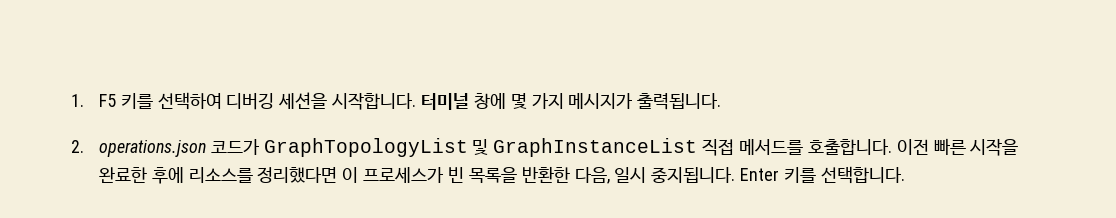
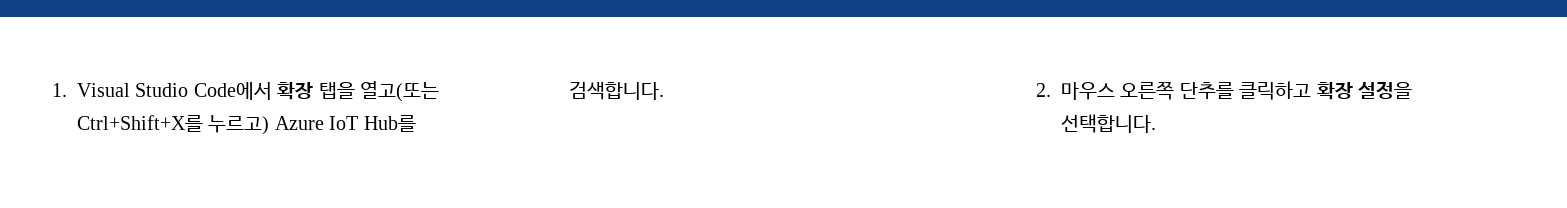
- 1. F5 키를 선택하여 디버깅 세션을 시작합니다. 터미널 창에 몇 가지 메시지가 출력됩니다.
- 2. operations.json 코드가 GraphTopologyList 및 GraphInstanceList 직접 메서드를 호출합니다. 이전 빠른 시작을 완료한 후에 리소스를 정리했다면 이 프로세스가 빈 목록을 반환한 다음, 일시 중지됩니다. Enter 키를 선택합니다.
+ 1. Visual Studio Code에서 확장 탭을 열고(또는 Ctrl+Shift+X를 누르고) Azure IoT Hub를 검색합니다.
+ 2. 마우스 오른쪽 단추를 클릭하고 확장 설정을 선택합니다.

